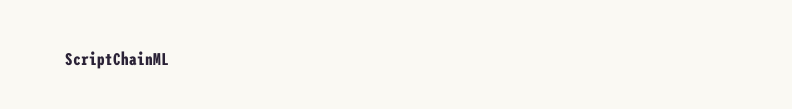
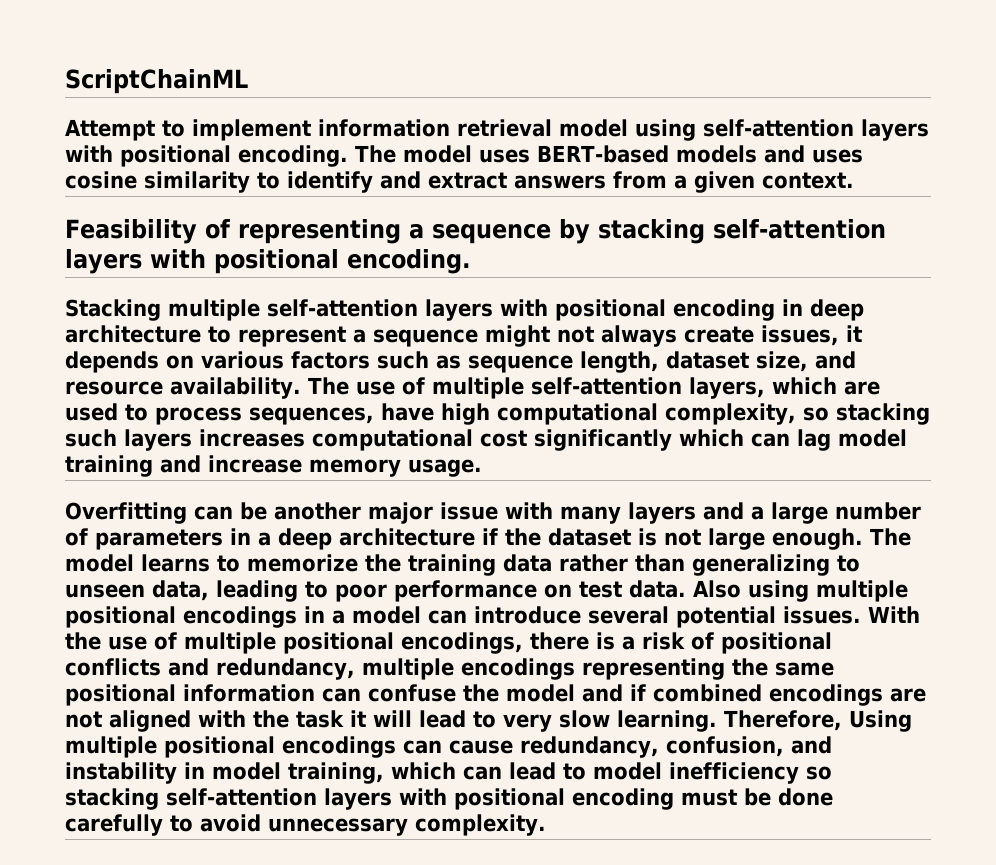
+ Attempt to implement information retrieval model using self-attention layers with positional encoding. The model uses BERT-based models and uses cosine similarity to identify and extract answers from a given context.
+ Feasibility of representing a sequence by stacking self-attention layers with positional encoding.
+ Stacking multiple self-attention layers with positional encoding in deep architecture to represent a sequence might not always create issues, it depends on various factors such as sequence length, dataset size, and resource availability. The use of multiple self-attention layers, which are used to process sequences, have high computational complexity, so stacking such layers increases computational cost significantly which can lag model training and increase memory usage.
+ Overfitting can be another major issue with many layers and a large number of parameters in a deep architecture if the dataset is not large enough. The model learns to memorize the training data rather than generalizing to unseen data, leading to poor performance on test data. Also using multiple positional encodings in a model can introduce several potential issues. With the use of multiple positional encodings, there is a risk of positional conflicts and redundancy, multiple encodings representing the same positional information can confuse the model and if combined encodings are not aligned with the task it will lead to very slow learning. Therefore, Using multiple positional encodings can cause redundancy, confusion, and instability in model training, which can lead to model inefficiency so stacking self-attention layers with positional encoding must be done carefully to avoid unnecessary complexity.

